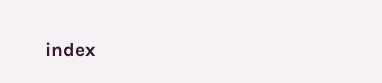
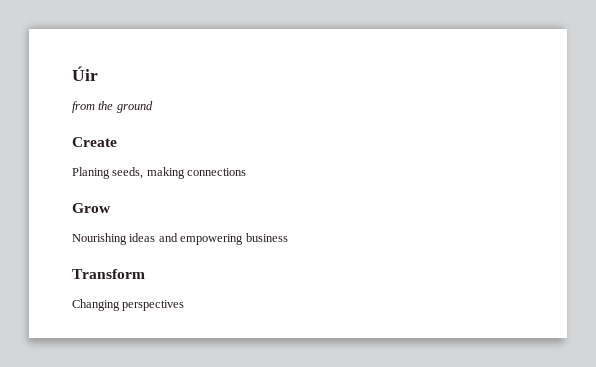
- index
+ Úir
+ from the ground
+ Create
+ Planing seeds, making connections
+ Grow
+ Nourishing ideas and empowering business
+ Transform
+ Changing perspectives

